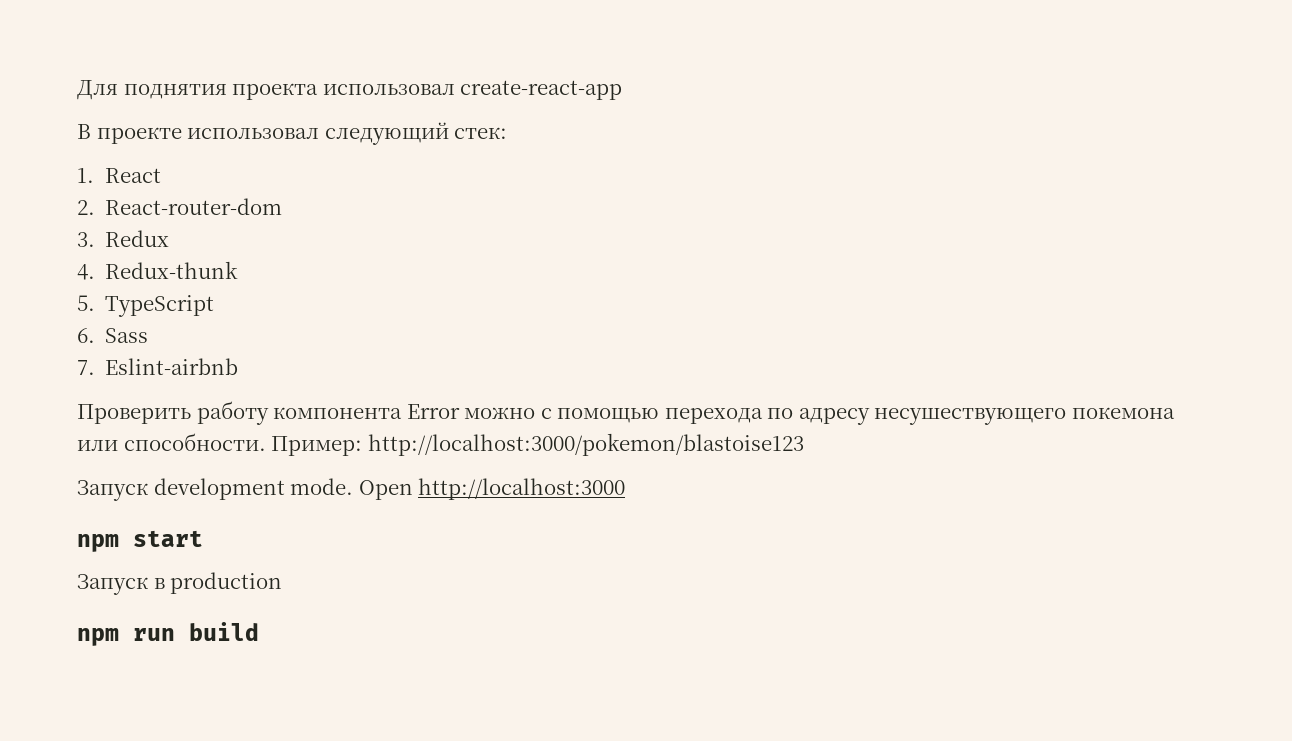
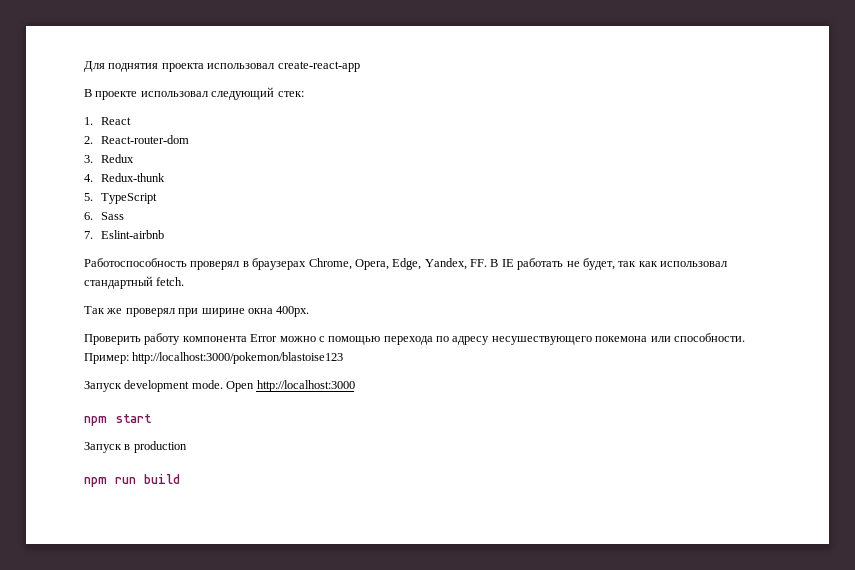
+ Работоспособность проверял в браузерах Chrome, Opera, Edge, Yandex, FF. В IE работать не будет, так как использовал стандартный fetch.
+ Так же проверял при ширине окна 400px.

